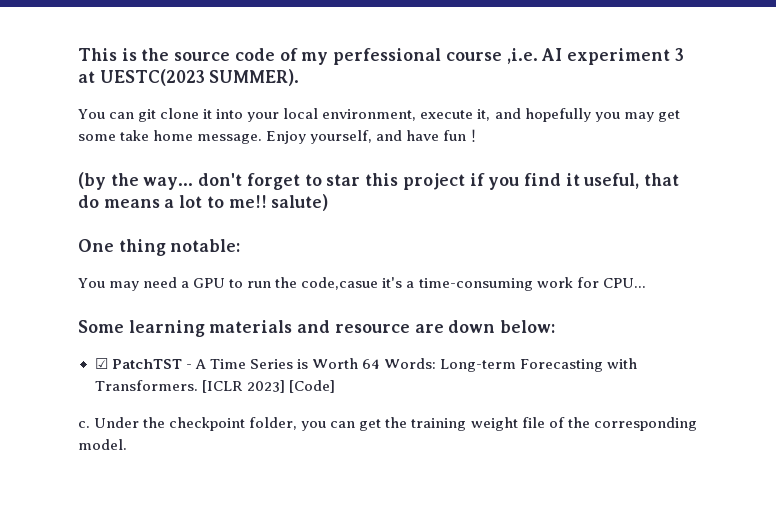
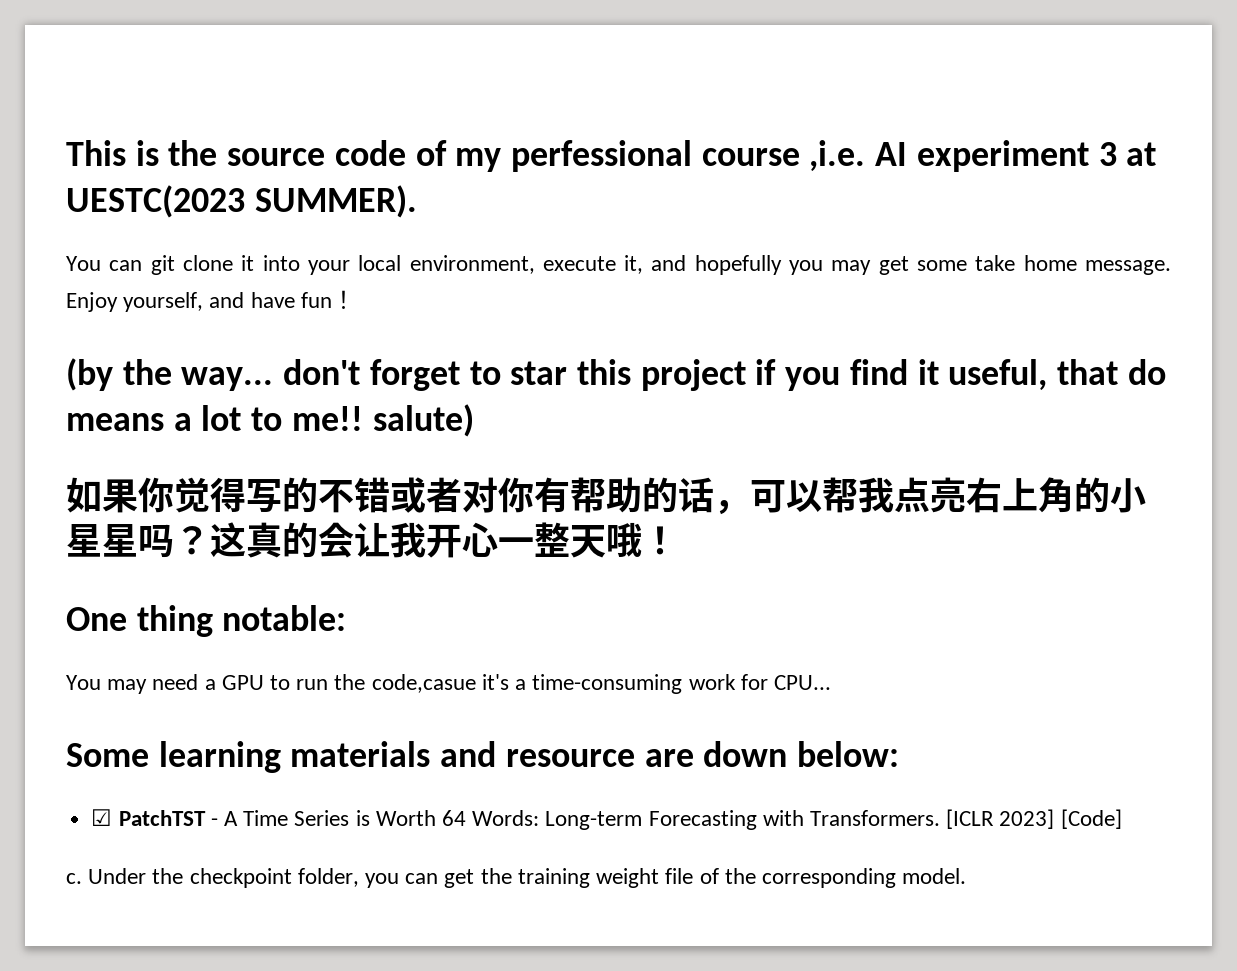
+ 如果你觉得写的不错或者对你有帮助的话，可以帮我点亮右上角的小星星吗？这真的会让我开心一整天哦！

